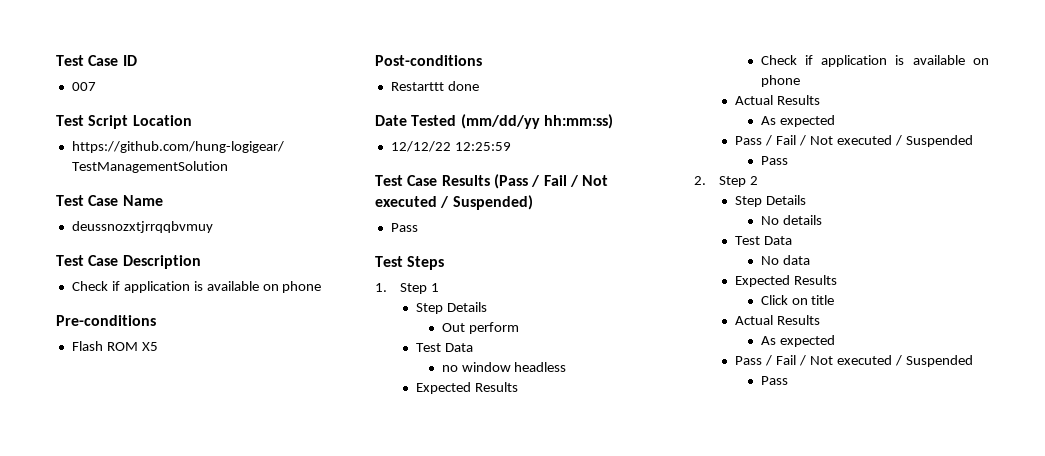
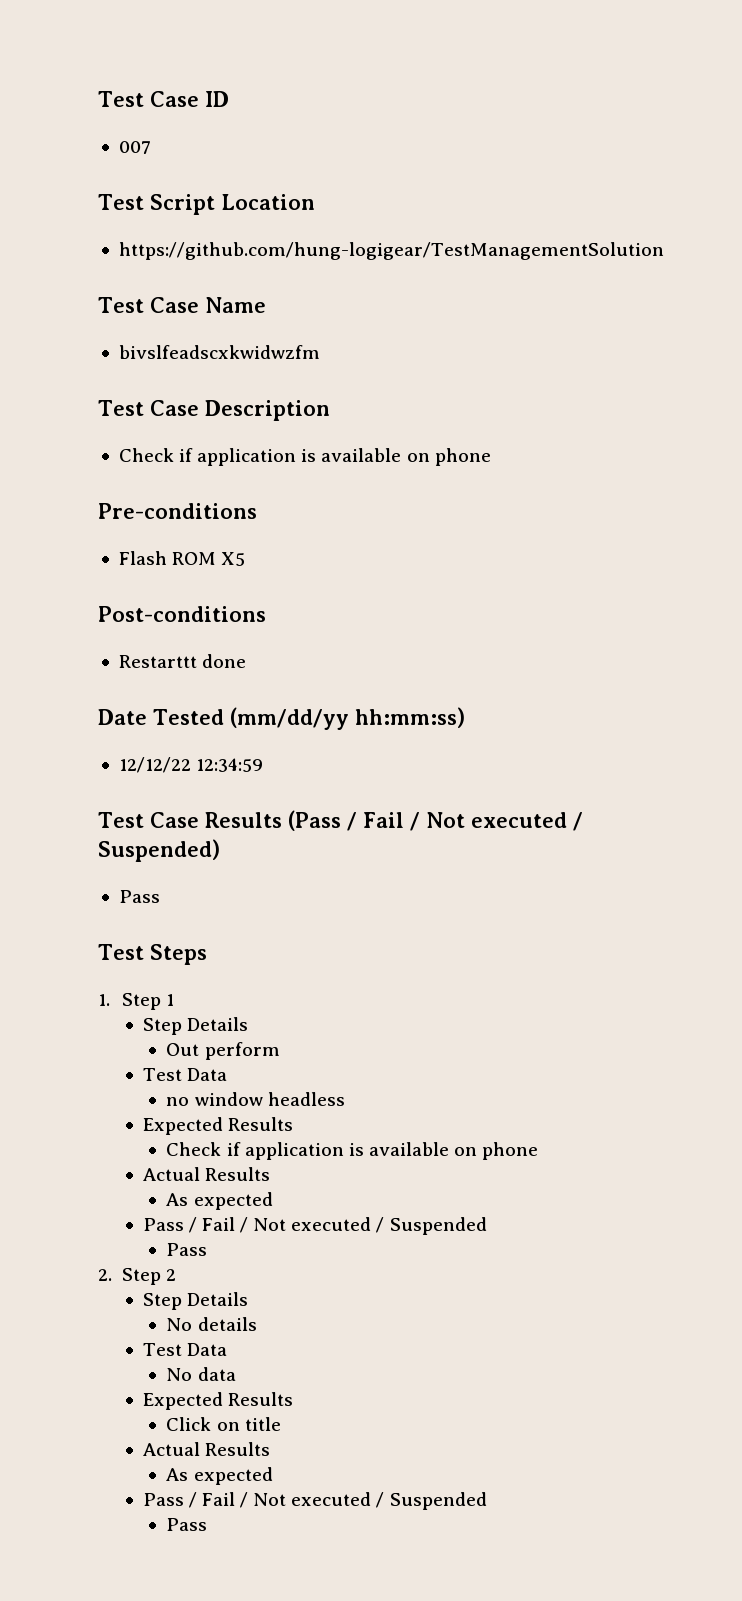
- deussnozxtjrrqqbvmuy
+ bivslfeadscxkwidwzfm
- 12/12/22 12:25:59
+ 12/12/22 12:34:59

